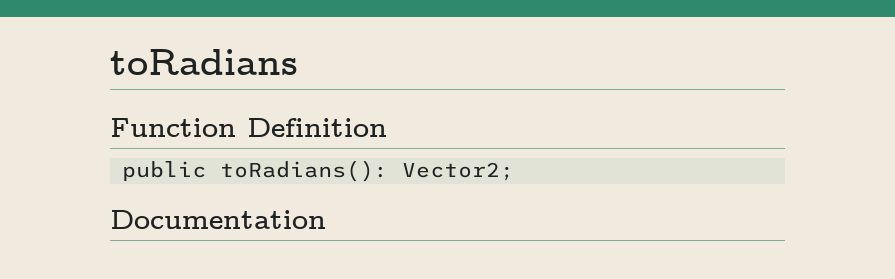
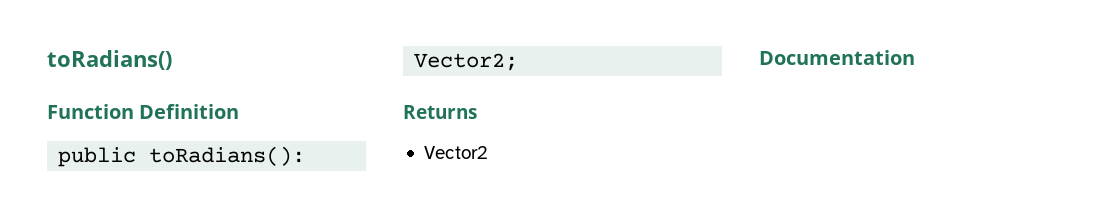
- toRadians
+ toRadians()
+ Returns
+ Vector2

